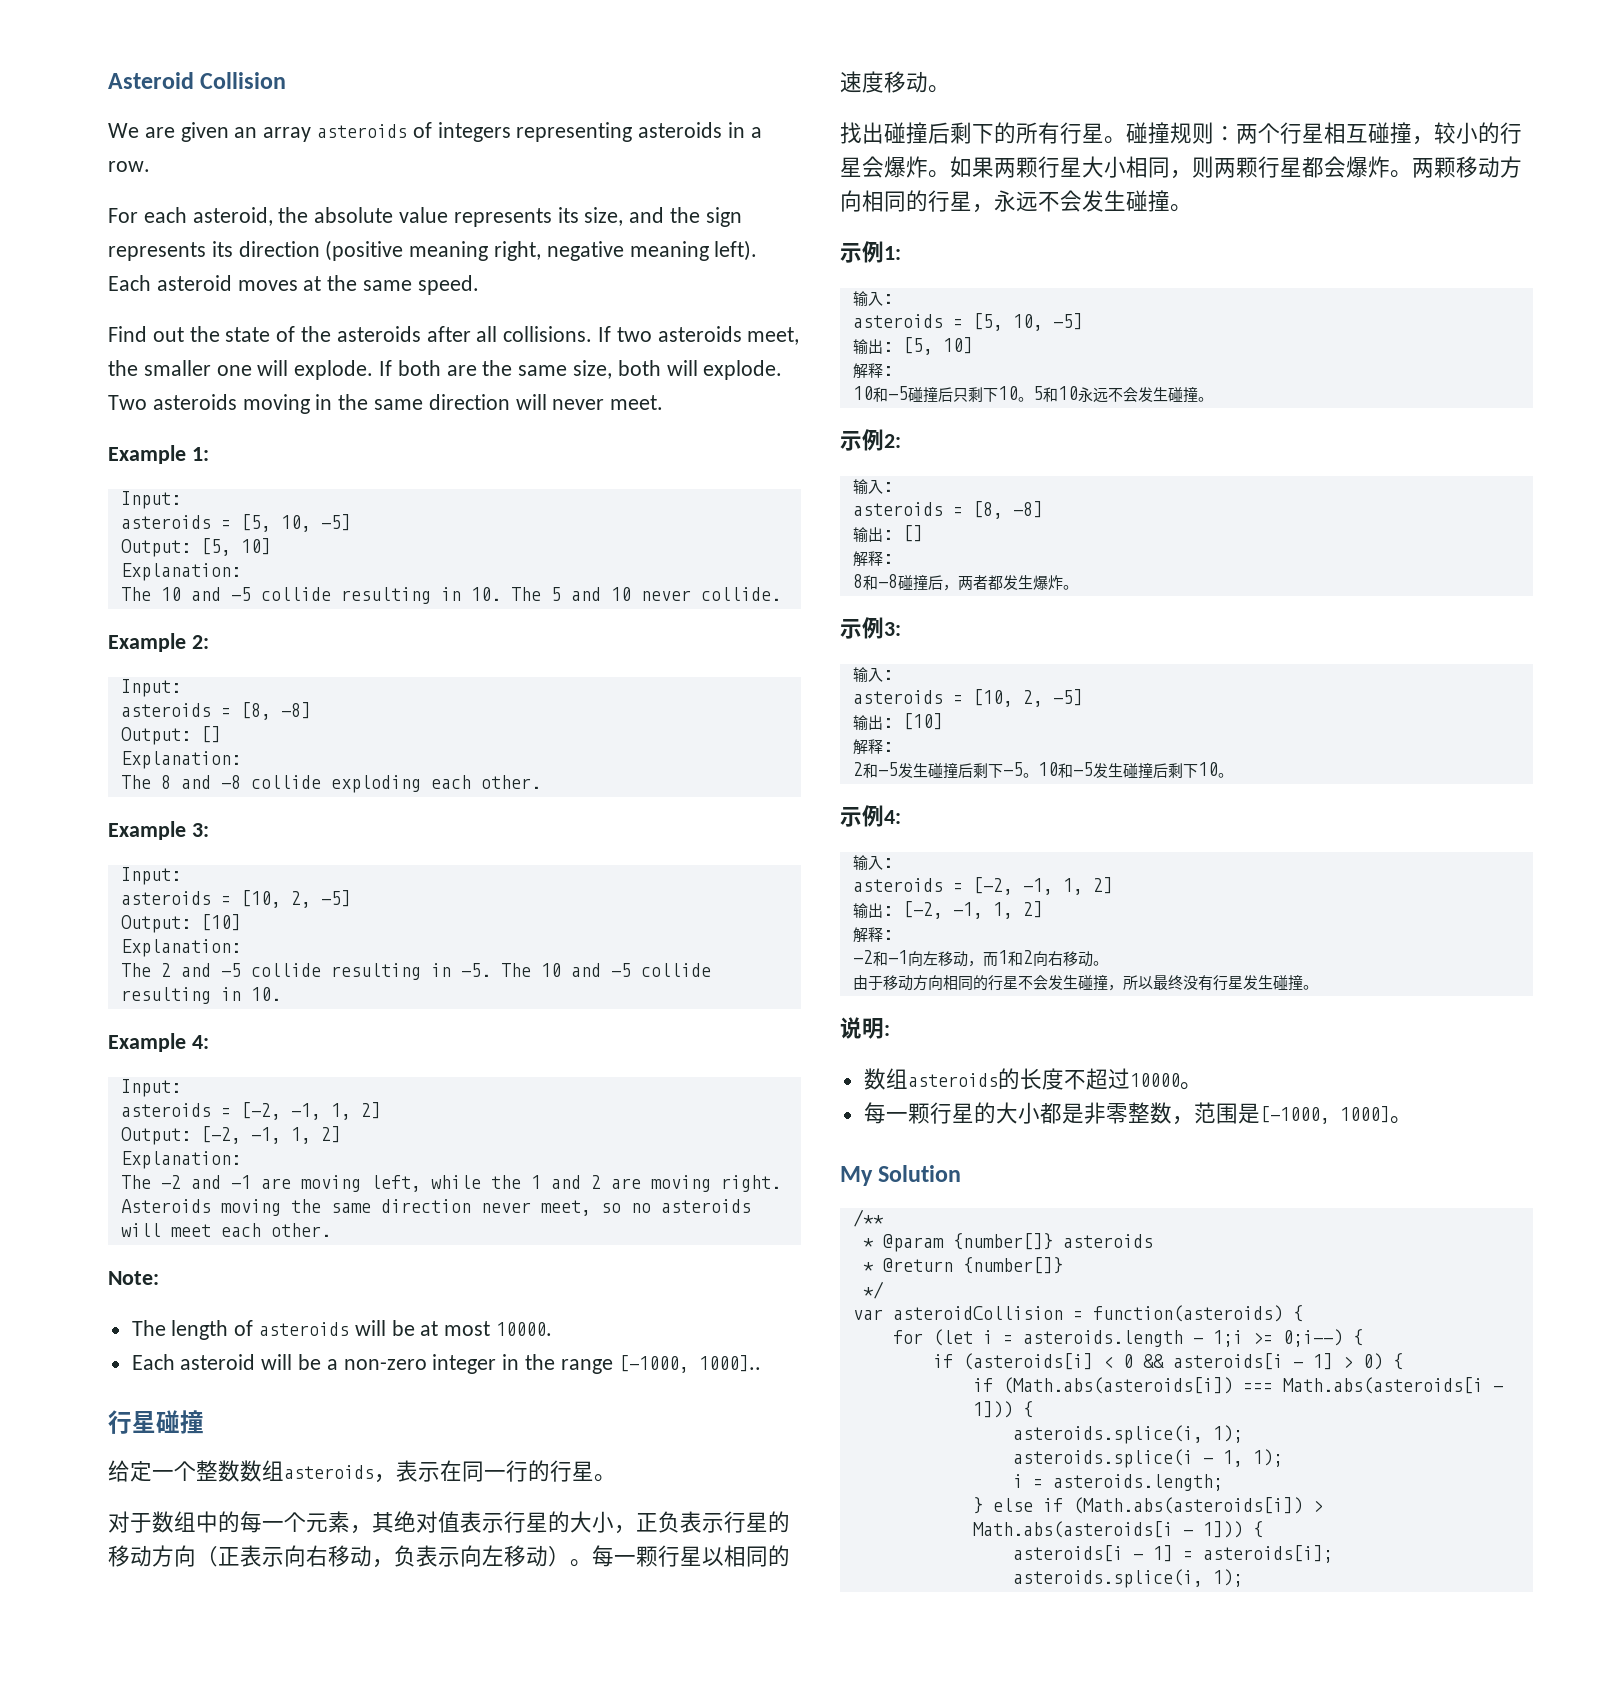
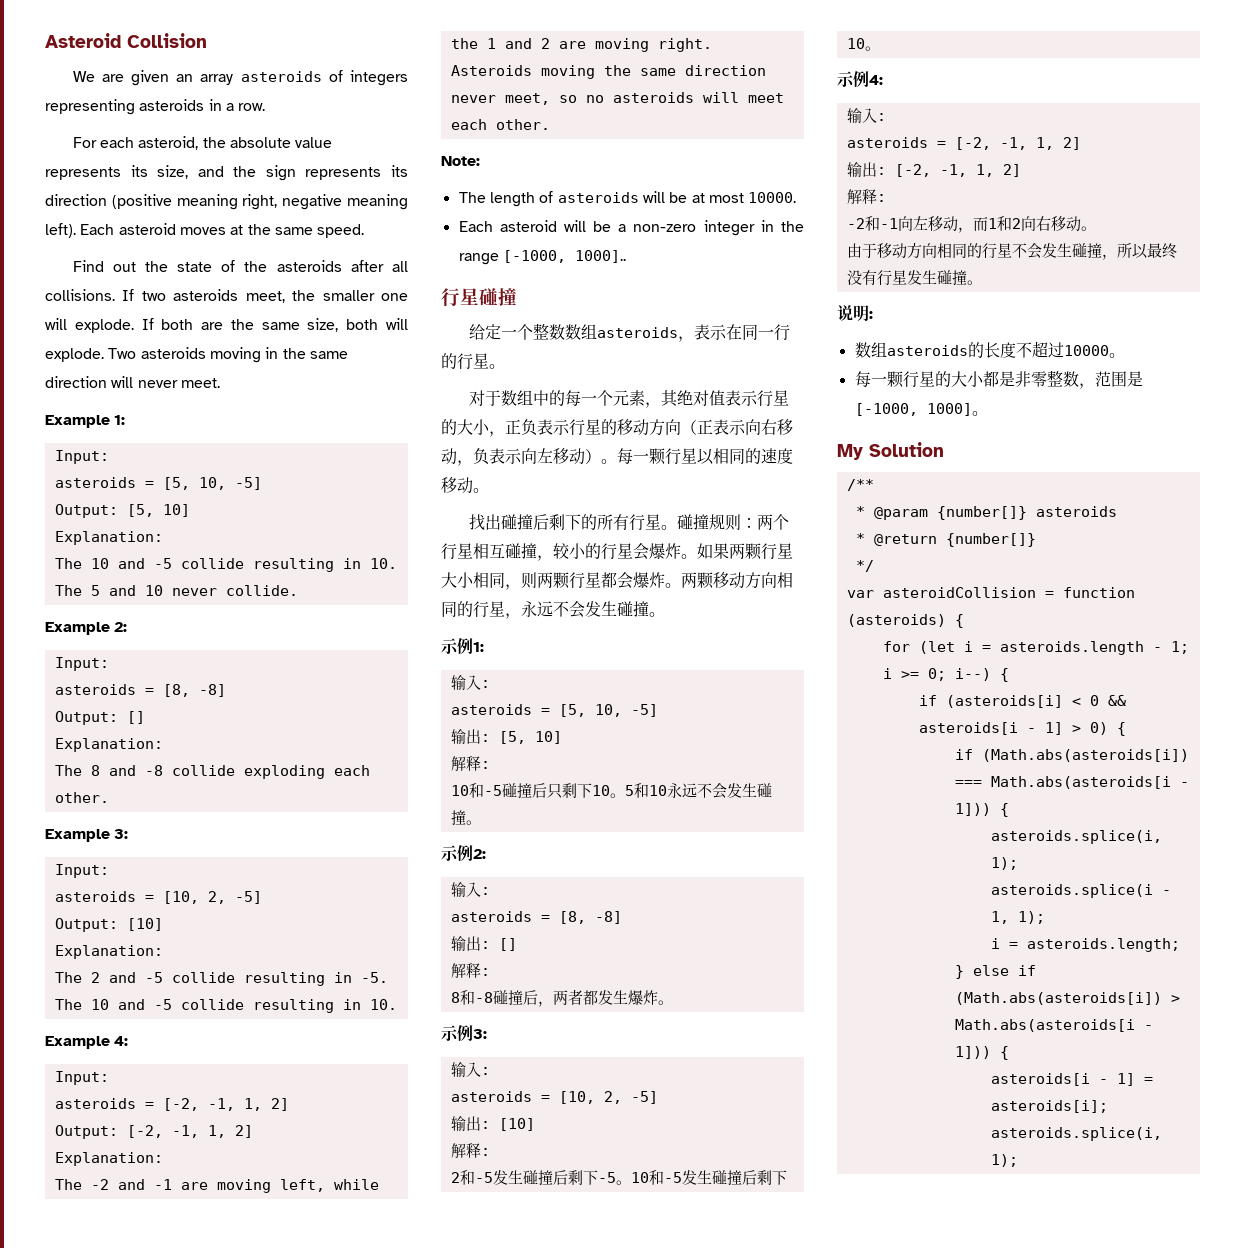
- var asteroidCollision = function(asteroids) {
+ var asteroidCollision = function (asteroids) {
- for (let i = asteroids.length - 1;i >= 0;i--) {
+ for (let i = asteroids.length - 1; i >= 0; i--) {

